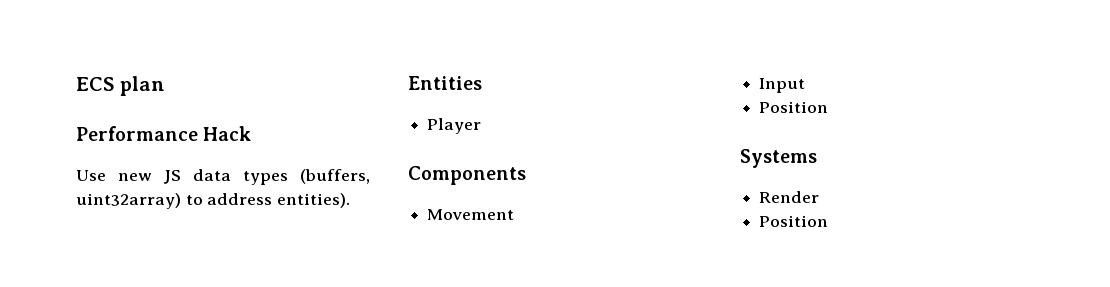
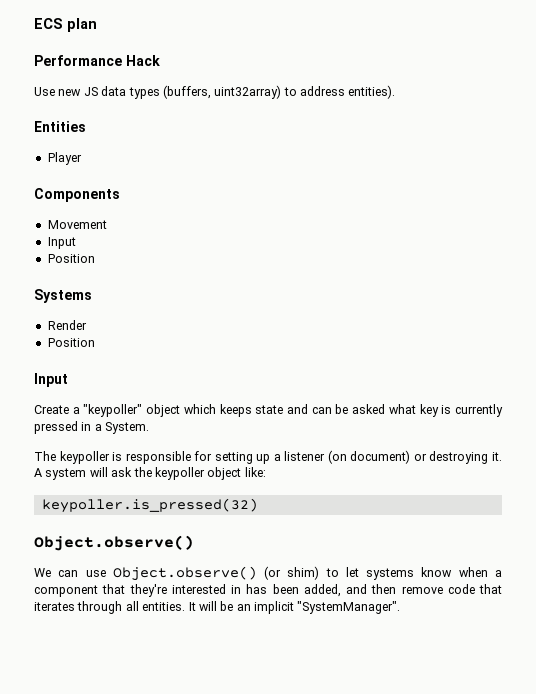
  Render
  Position
+ Input
+ Create a "keypoller" object which keeps state and can be asked what key is currently pressed in a System.
+ The keypoller is responsible for setting up a listener (on document) or destroying it. A system will ask the keypoller object like:
+ keypoller.is_pressed(32)
+ Object.observe()
+ We can use Object.observe() (or shim) to let systems know when a component that they're interested in has been added, and then remove code that iterates through all entities. It will be an implicit "SystemManager".

